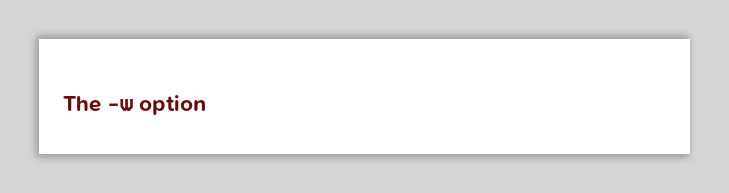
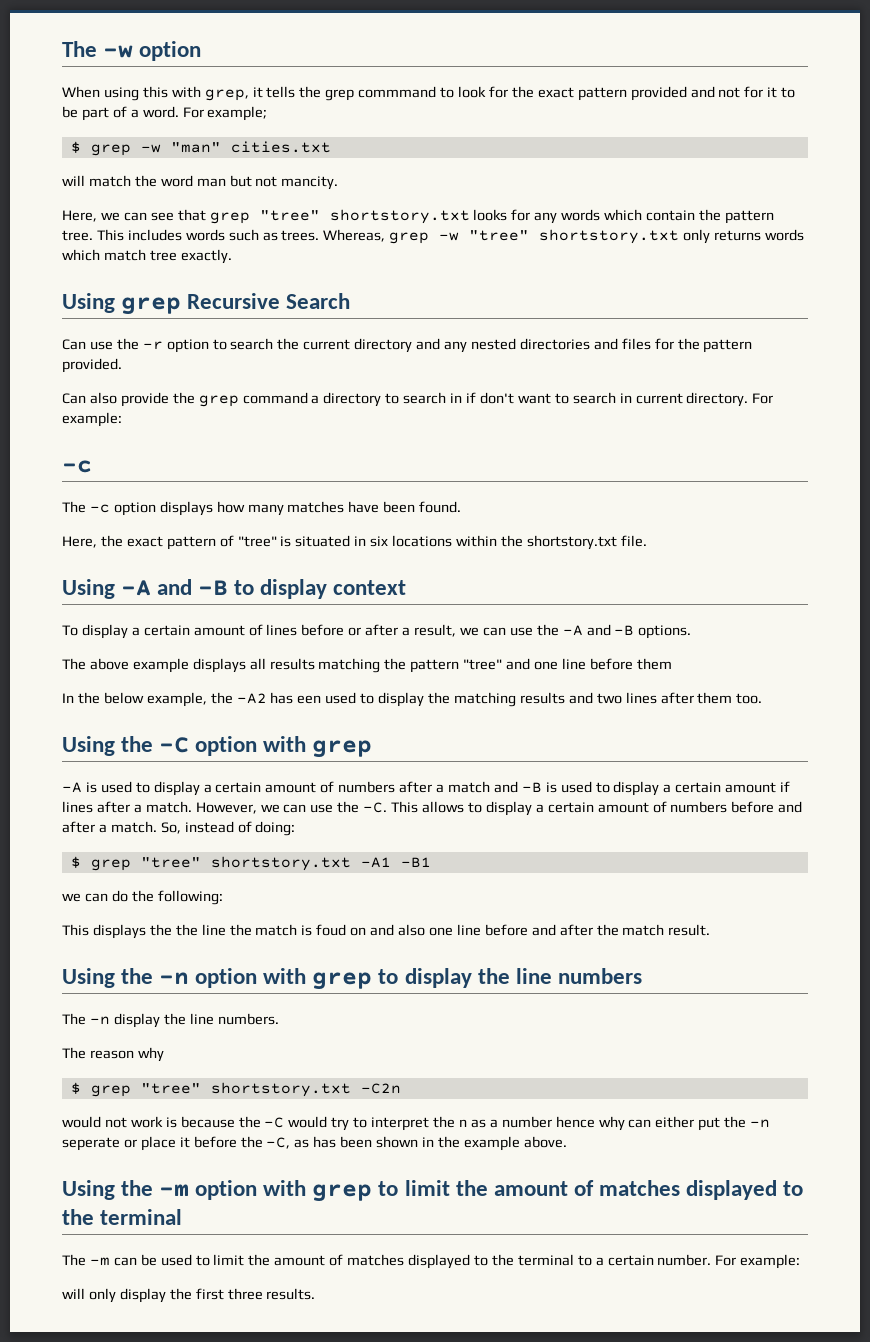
+ When using this with grep, it tells the grep commmand to look for the exact pattern provided and not for it to be part of a word. For example;
+ $ grep -w "man" cities.txt
+ will match the word man but not mancity.
+ Here, we can see that grep "tree" shortstory.txt looks for any words which contain the pattern tree. This includes words such as trees. Whereas, grep -w "tree" shortstory.txt only returns words which match tree exactly.
+ Using grep Recursive Search
+ Can use the -r option to search the current directory and any nested directories and files for the pattern provided.
+ Can also provide the grep command a directory to search in if don't want to search in current directory. For example:
+ -c
+ The -c option displays how many matches have been found.
+ Here, the exact pattern of "tree" is situated in six locations within the shortstory.txt file.
+ Using -A and -B to display context
+ To display a certain amount of lines before or after a result, we can use the -A and -B options.
+ The above example displays all results matching the pattern "tree" and one line before them
+ In the below example, the -A2 has een used to display the matching results and two lines after them too.
+ Using the -C option with grep
+ -A is used to display a certain amount of numbers after a match and -B is used to display a certain amount if lines after a match. However, we can use the -C. This allows to display a certain amount of numbers before and after a match. So, instead of doing:
+ $ grep "tree" shortstory.txt -A1 -B1
+ we can do the following:
+ This displays the the line the match is foud on and also one line before and after the match result.
+ Using the -n option with grep to display the line numbers
+ The -n display the line numbers.
+ The reason why
+ $ grep "tree" shortstory.txt -C2n
+ would not work is because the -C would try to interpret the n as a number hence why can either put the -n seperate or place it before the -C, as has been shown in the example above.
+ Using the -m option with grep to limit the amount of matches displayed to the terminal
+ The -m can be used to limit the amount of matches displayed to the terminal to a certain number. For example:
+ will only display the first three results.

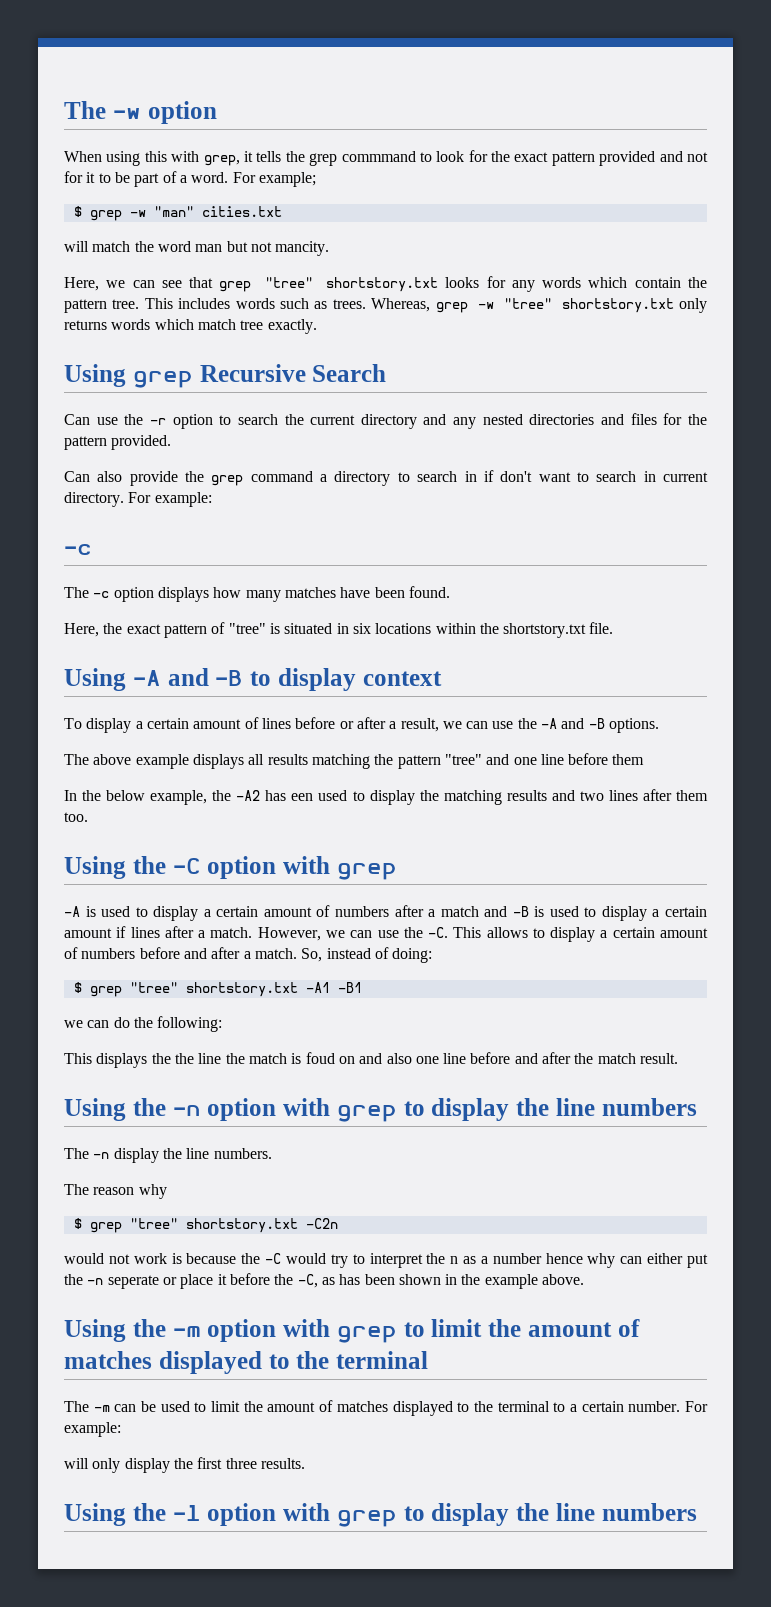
+ Using the -l option with grep to display the line numbers

